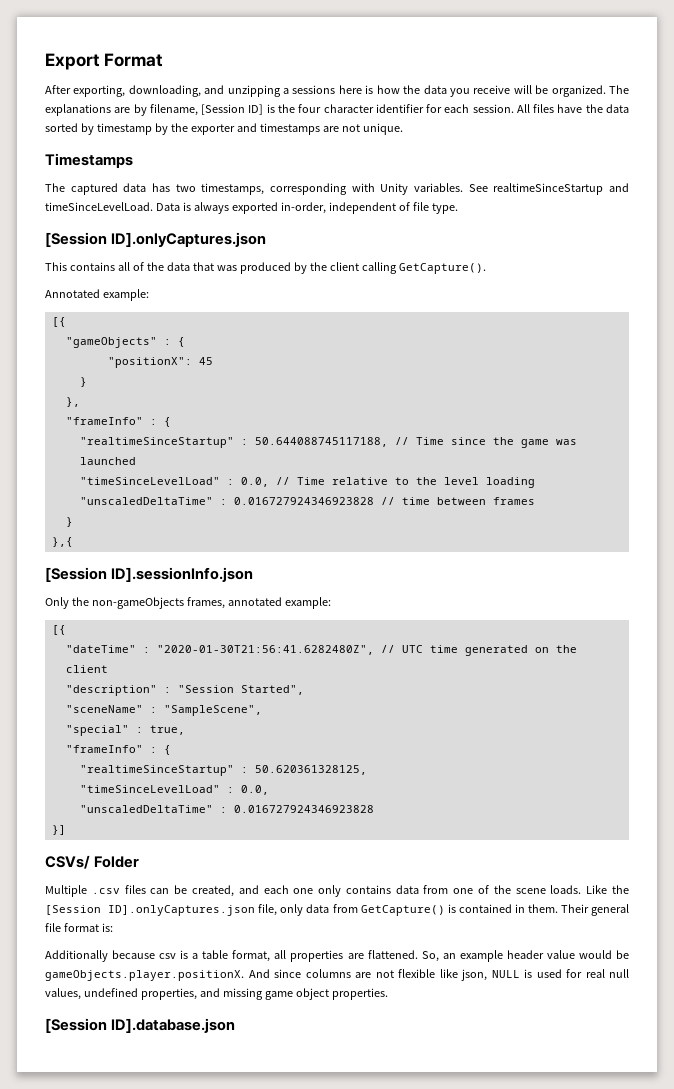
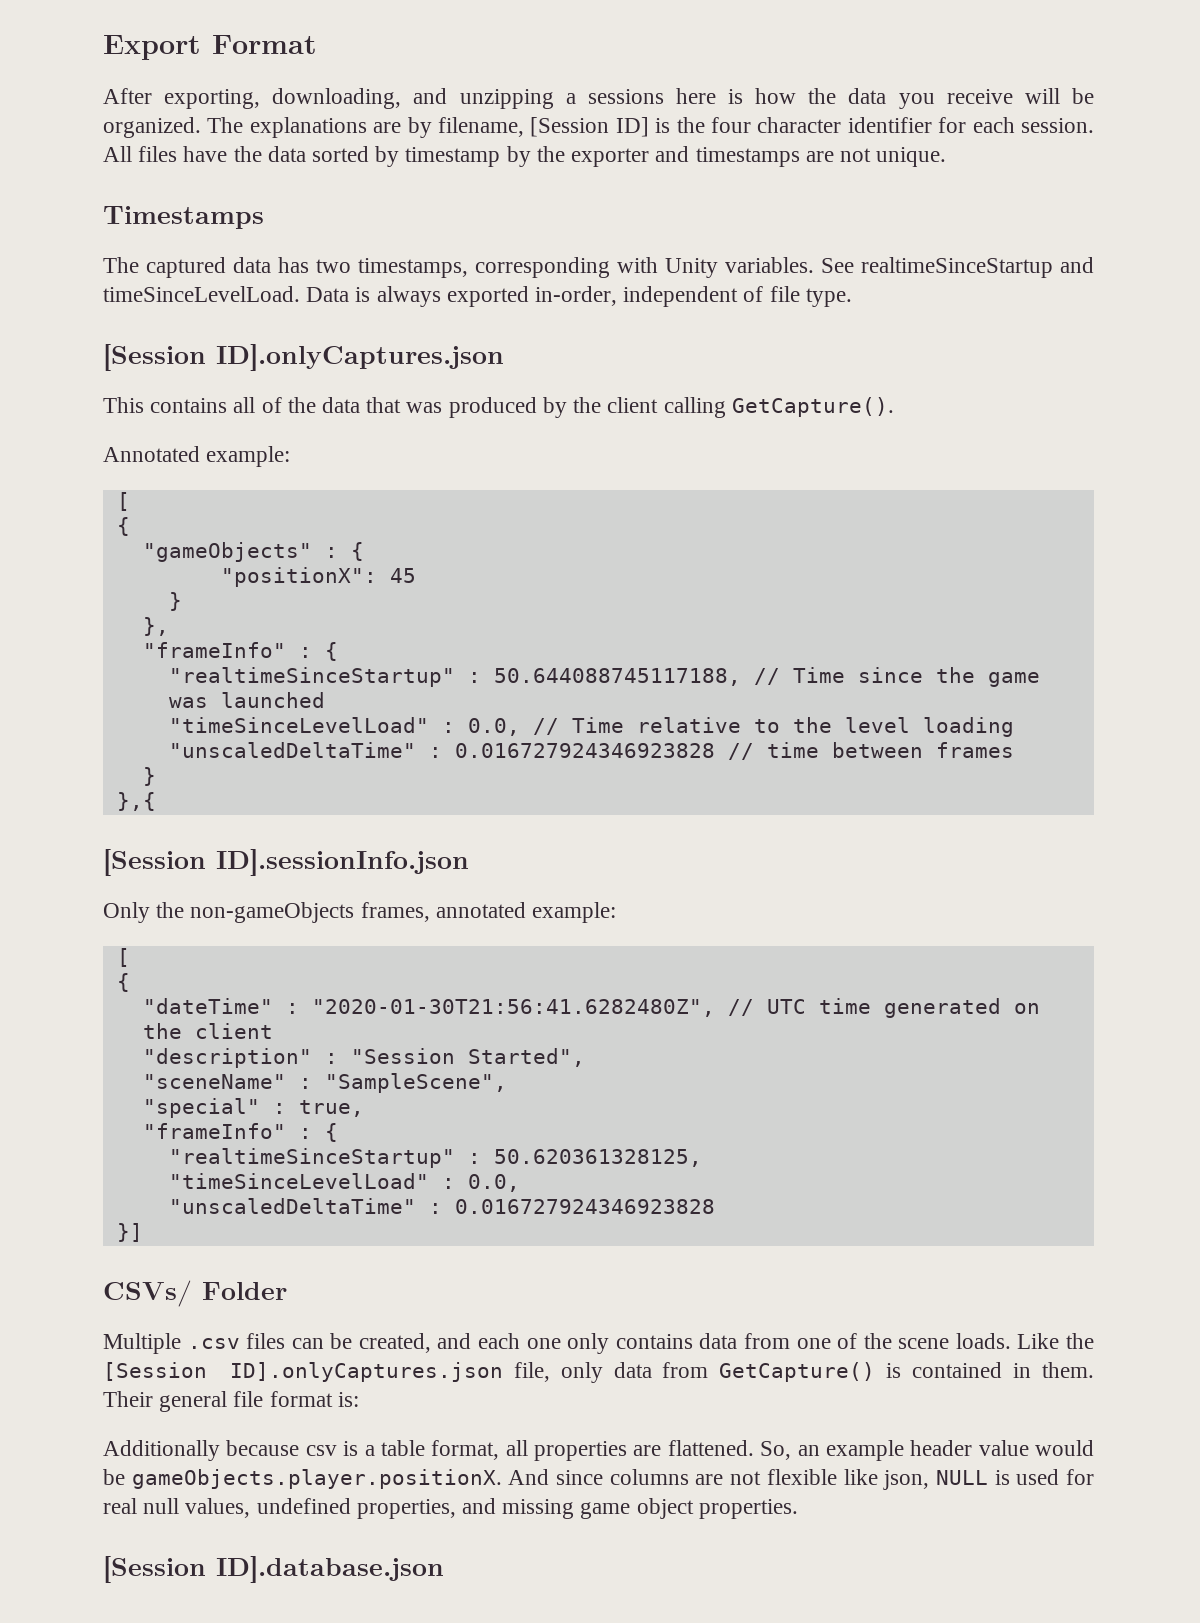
  Annotated example:
- [{
+ [
+ {
  Only the non-gameObjects frames, annotated example:
- [{
+ [
+ {

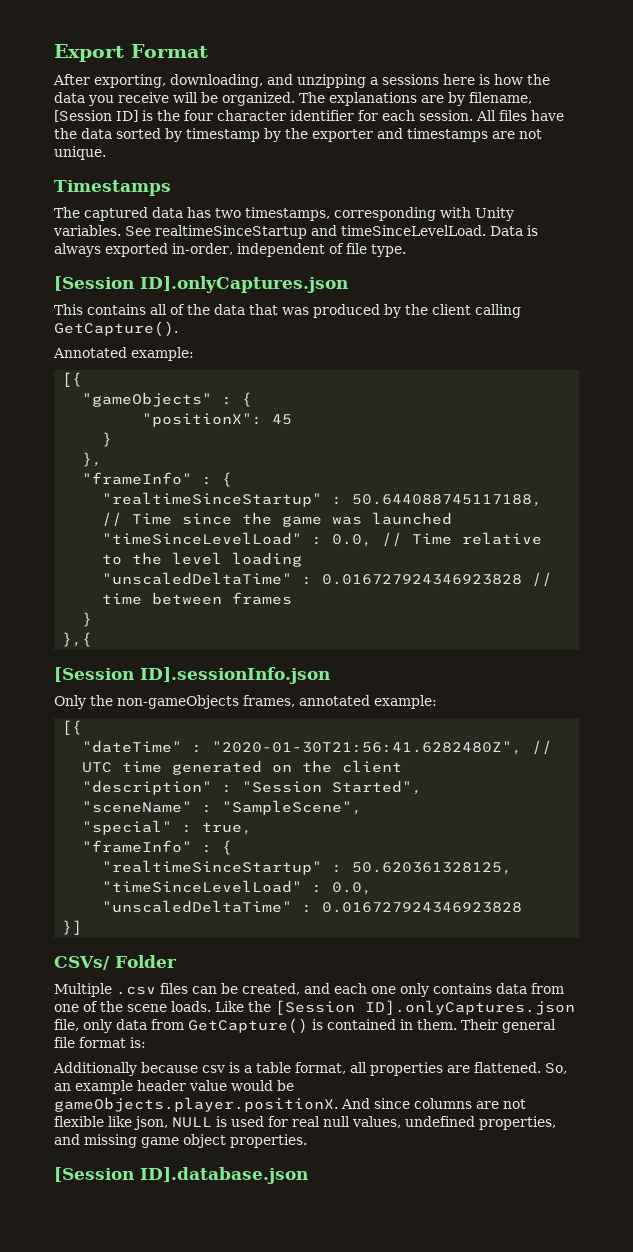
  Annotated example:
- [
- {
+ [{
  Only the non-gameObjects frames, annotated example:
- [
- {
+ [{

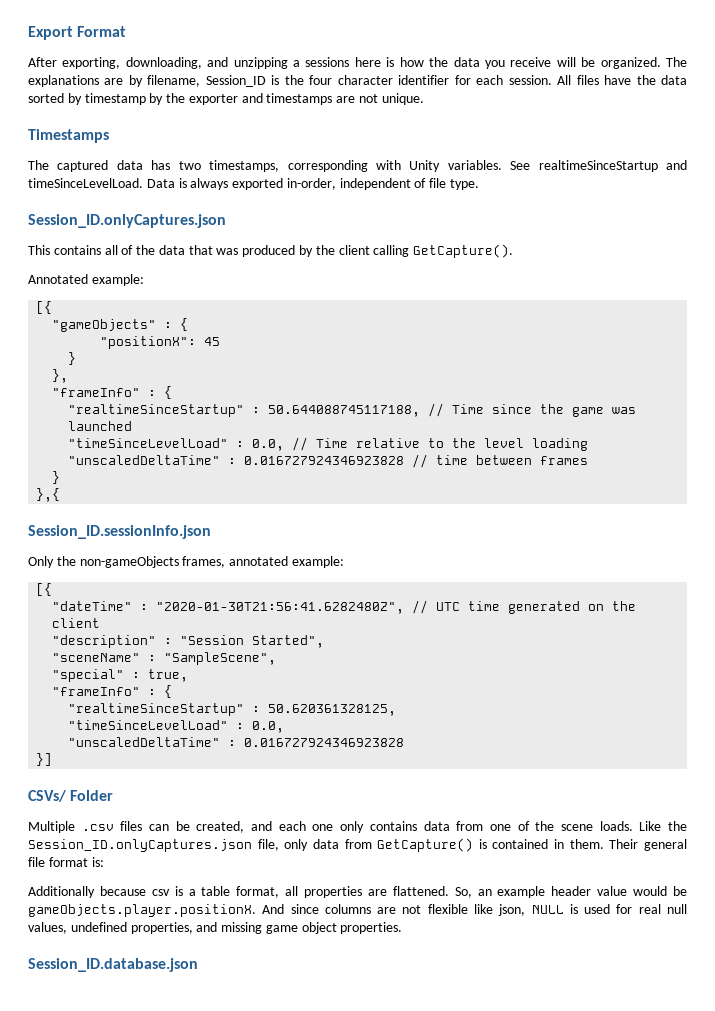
- The explanations are by filename, [Session ID] is the four character identifier for each session.
+ The explanations are by filename, Session_ID is the four character identifier for each session.
  Data is always exported in-order, independent of file type.
- [Session ID].onlyCaptures.json
+ Session_ID.onlyCaptures.json
- [Session ID].sessionInfo.json
+ Session_ID.sessionInfo.json
- Like the [Session ID].onlyCaptures.json file, only data from GetCapture() is contained in them.
+ Like the Session_ID.onlyCaptures.json file, only data from GetCapture() is contained in them.
- [Session ID].database.json
+ Session_ID.database.json

